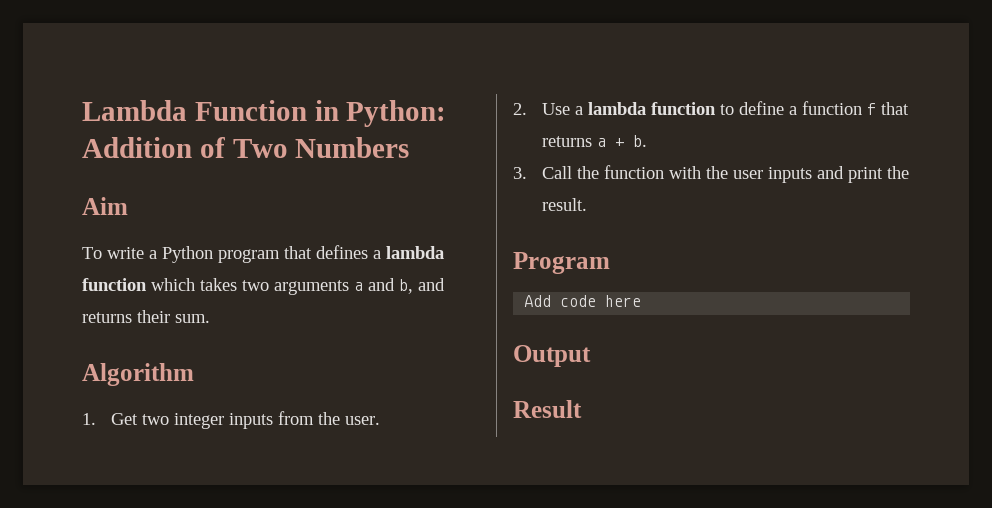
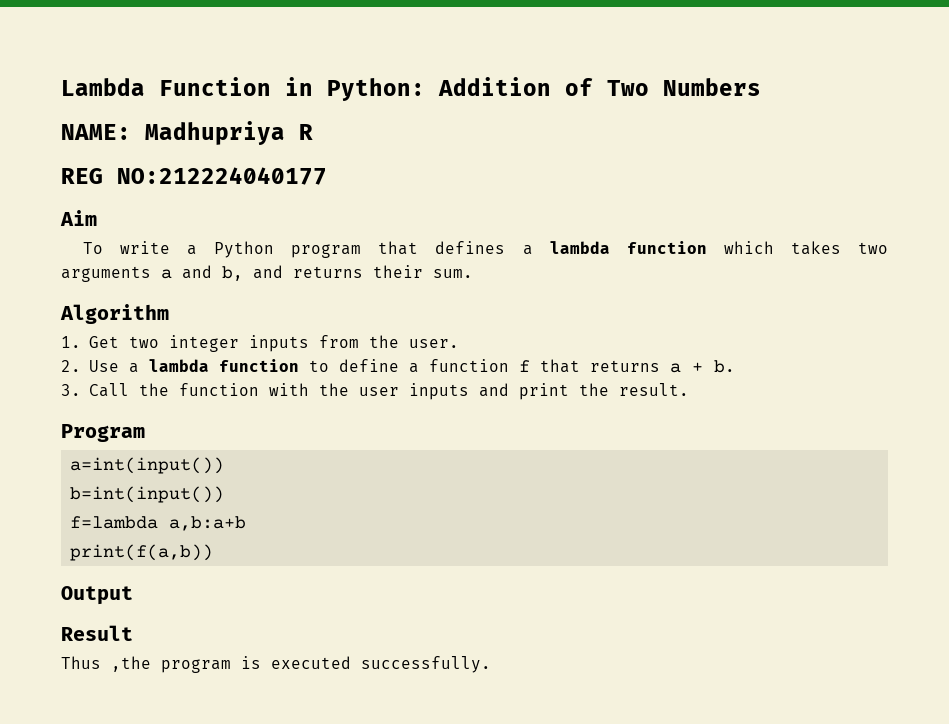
+ NAME: Madhupriya R
+ REG NO:212224040177
- Add code here
+ a=int(input())
+ b=int(input())
+ f=lambda a,b:a+b
+ print(f(a,b))
  Output
  Result
+ Thus ,the program is executed successfully.

